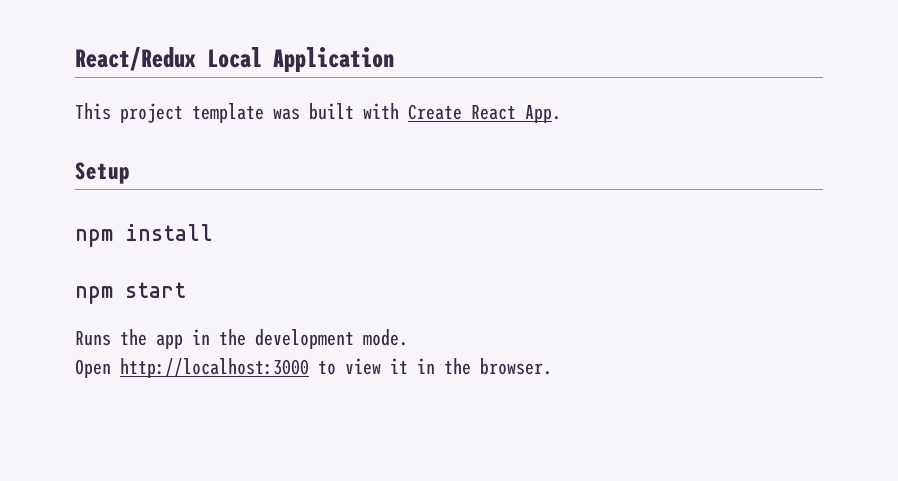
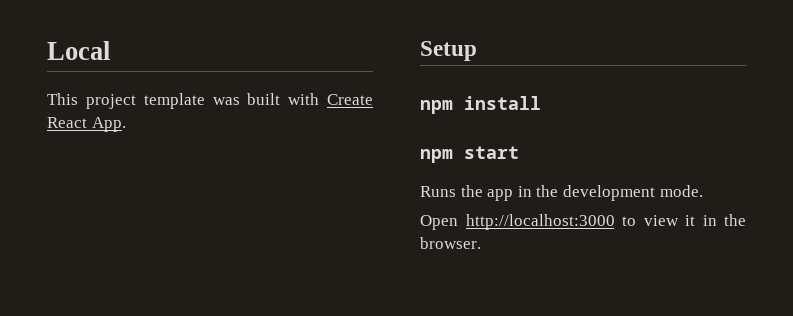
- React/Redux Local Application
+ Local

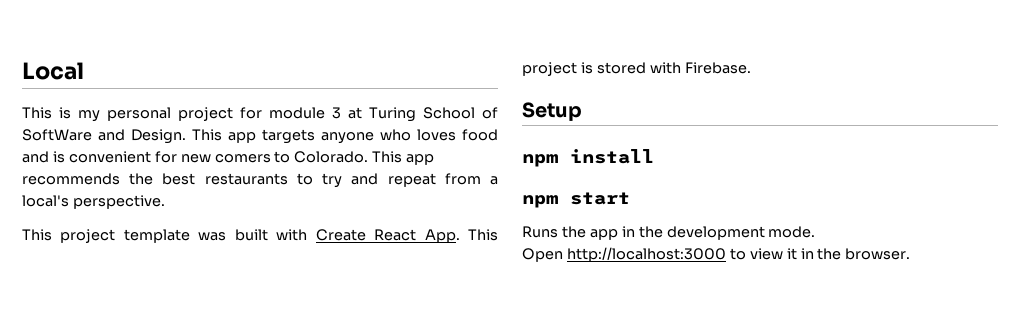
+ This is my personal project for module 3 at Turing School of SoftWare and Design. This app targets anyone who loves food and is convenient for new comers to Colorado. This app recommends the best restaurants to try and repeat from a local's perspective.
- This project template was built with Create React App.
+ This project template was built with Create React App. This project is stored with Firebase.

